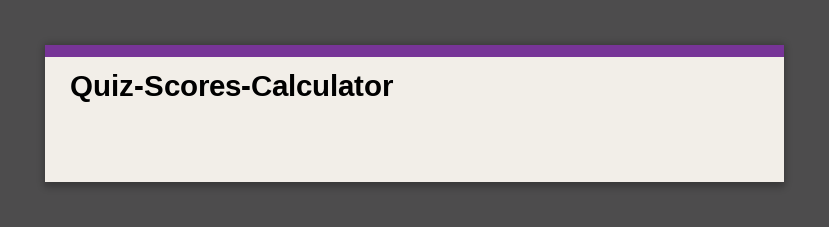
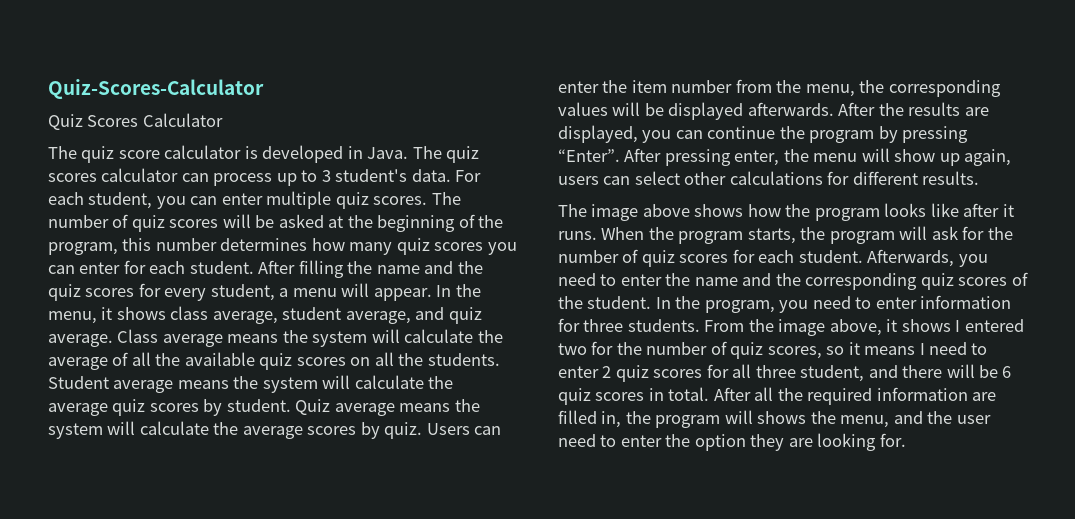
+ Quiz Scores Calculator
+ The quiz score calculator is developed in Java. The quiz scores calculator can process up to 3 student's data. For each student, you can enter multiple quiz scores. The number of quiz scores will be asked at the beginning of the program, this number determines how many quiz scores you can enter for each student. After filling the name and the quiz scores for every student, a menu will appear. In the menu, it shows class average, student average, and quiz average. Class average means the system will calculate the average of all the available quiz scores on all the students. Student average means the system will calculate the average quiz scores by student. Quiz average means the system will calculate the average scores by quiz. Users can enter the item number from the menu, the corresponding values will be displayed afterwards. After the results are displayed, you can continue the program by pressing “Enter”. After pressing enter, the menu will show up again, users can select other calculations for different results.
+ The image above shows how the program looks like after it runs. When the program starts, the program will ask for the number of quiz scores for each student. Afterwards, you need to enter the name and the corresponding quiz scores of the student. In the program, you need to enter information for three students. From the image above, it shows I entered two for the number of quiz scores, so it means I need to enter 2 quiz scores for all three student, and there will be 6 quiz scores in total. After all the required information are filled in, the program will shows the menu, and the user need to enter the option they are looking for.

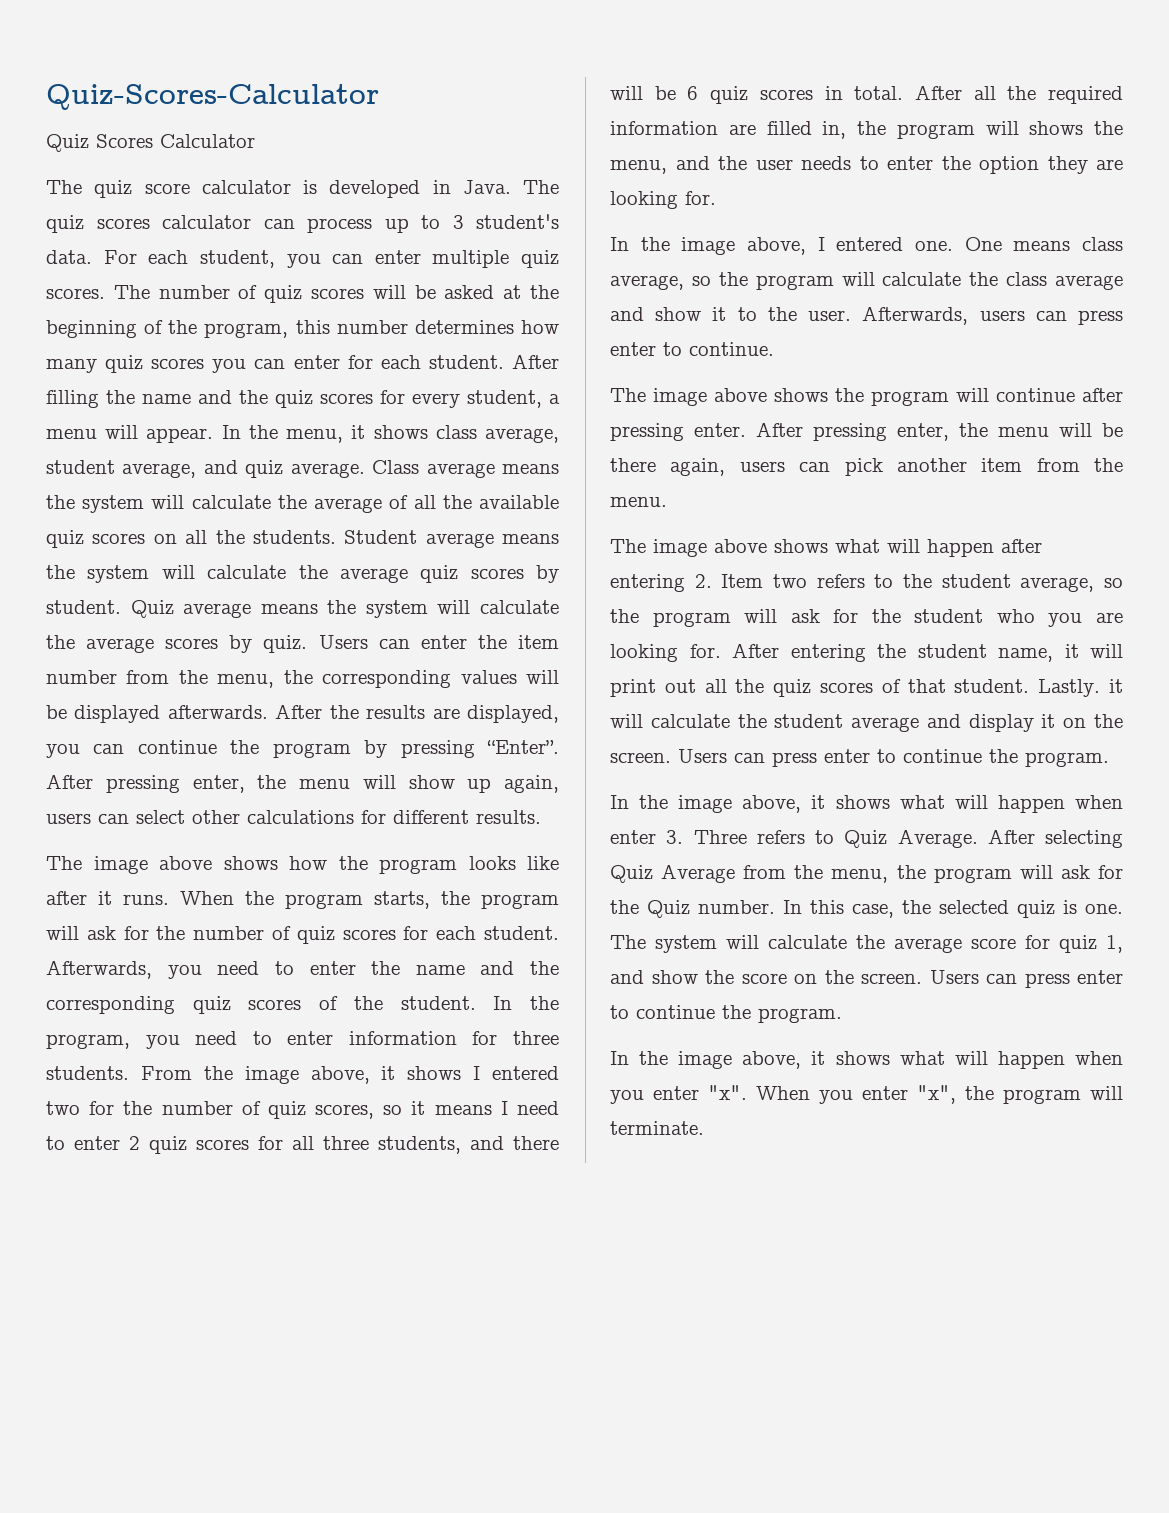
- From the image above, it shows I entered two for the number of quiz scores, so it means I need to enter 2 quiz scores for all three student, and there will be 6 quiz scores in total.
+ From the image above, it shows I entered two for the number of quiz scores, so it means I need to enter 2 quiz scores for all three students, and there will be 6 quiz scores in total.
- After all the required information are filled in, the program will shows the menu, and the user need to enter the option they are looking for.
+ After all the required information are filled in, the program will shows the menu, and the user needs to enter the option they are looking for.
+ In the image above, I entered one. One means class average, so the program will calculate the class average and show it to the user. Afterwards, users can press enter to continue.
+ The image above shows the program will continue after pressing enter. After pressing enter, the menu will be there again, users can pick another item from the menu.
+ The image above shows what will happen after entering 2. Item two refers to the student average, so the program will ask for the student who you are looking for. After entering the student name, it will print out all the quiz scores of that student. Lastly. it will calculate the student average and display it on the screen. Users can press enter to continue the program.
+ In the image above, it shows what will happen when enter 3. Three refers to Quiz Average. After selecting Quiz Average from the menu, the program will ask for the Quiz number. In this case, the selected quiz is one. The system will calculate the average score for quiz 1, and show the score on the screen. Users can press enter to continue the program.
+ In the image above, it shows what will happen when you enter "x". When you enter "x", the program will terminate.

